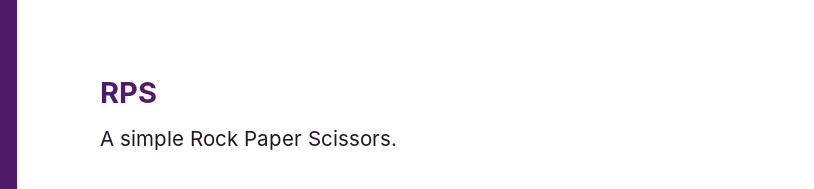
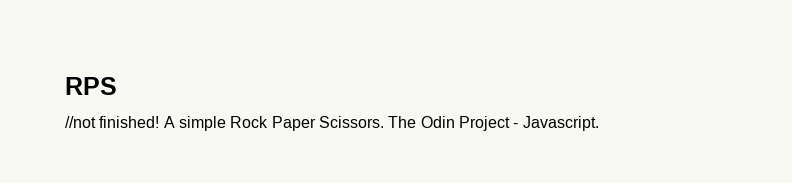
+ //not finished!
+ The Odin Project - Javascript.

